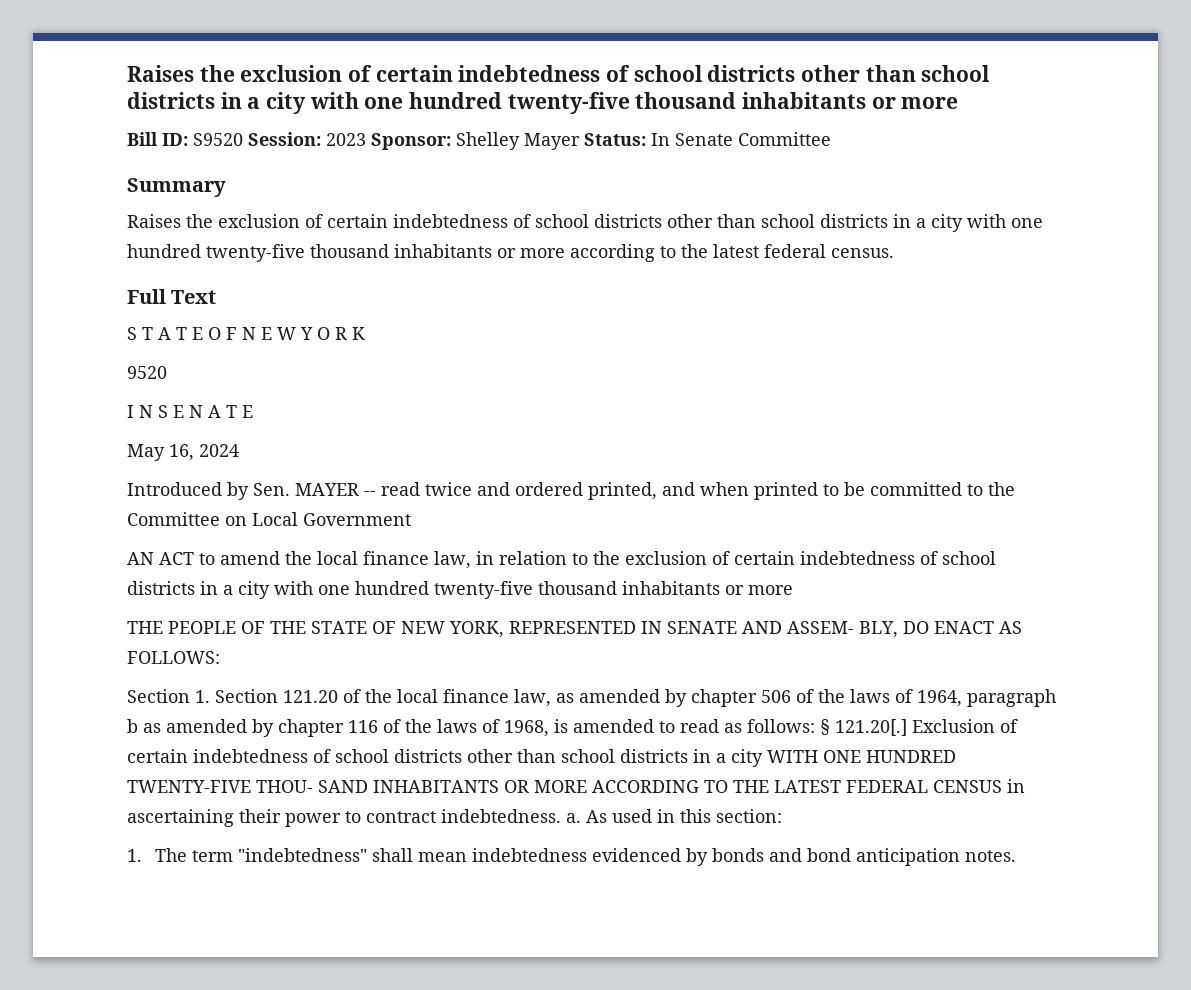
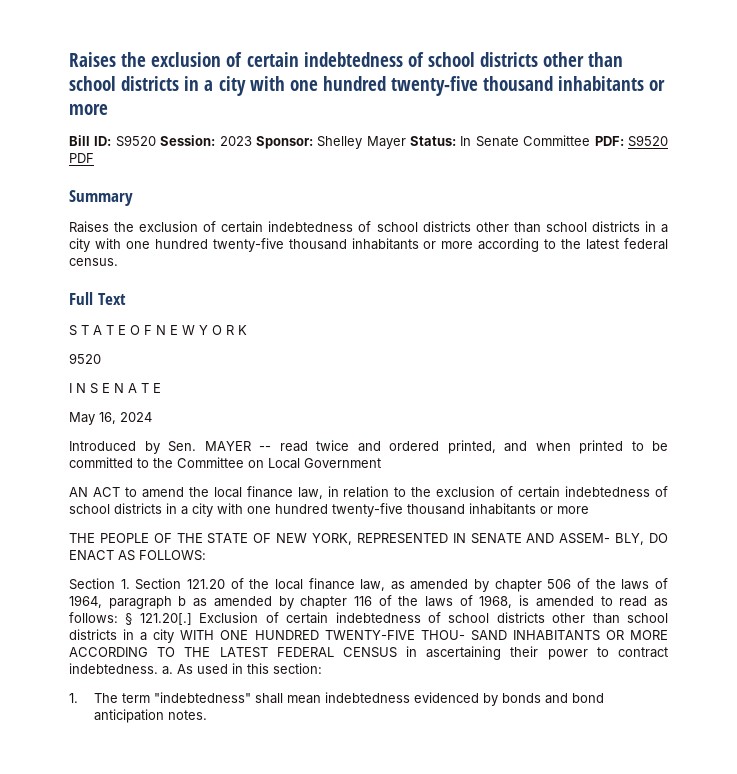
- Bill ID: S9520 Session: 2023 Sponsor: Shelley Mayer Status: In Senate Committee
+ Bill ID: S9520 Session: 2023 Sponsor: Shelley Mayer Status: In Senate Committee PDF: S9520 PDF

